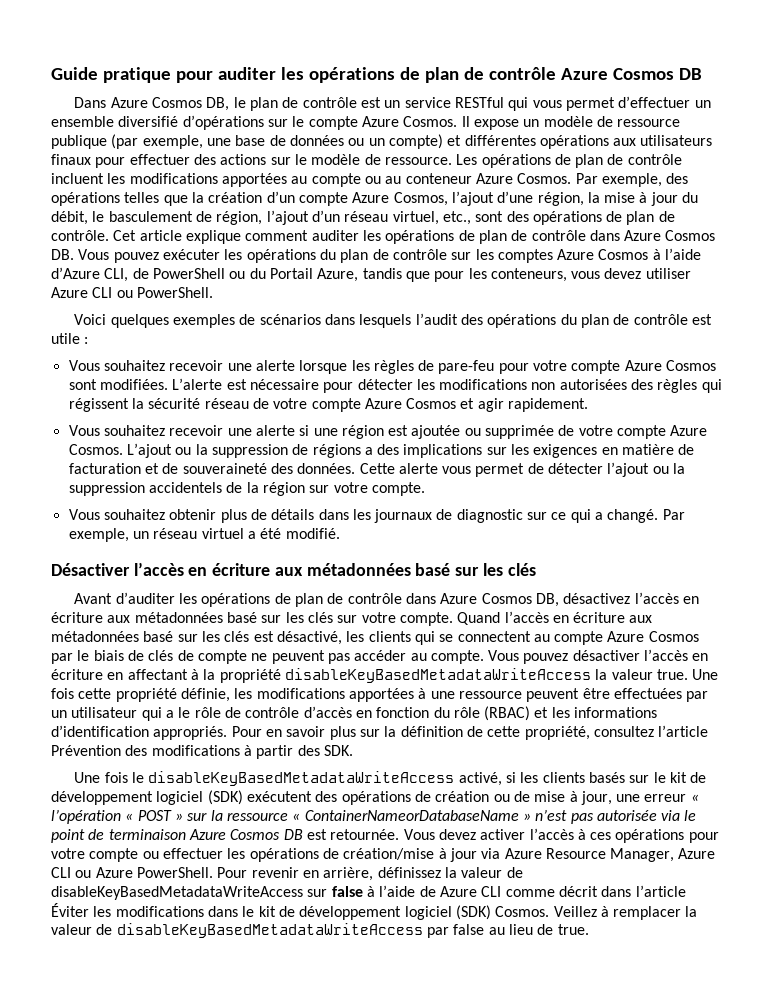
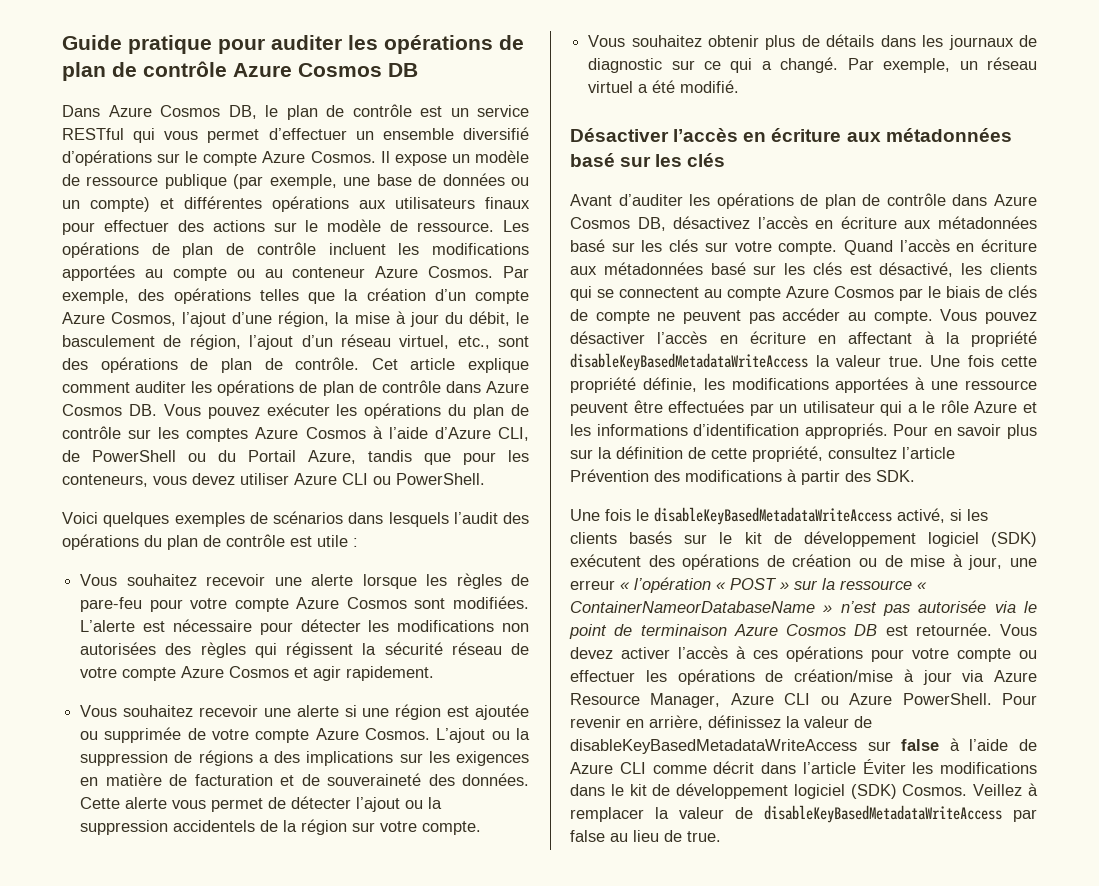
- Une fois cette propriété définie, les modifications apportées à une ressource peuvent être effectuées par un utilisateur qui a le rôle de contrôle d’accès en fonction du rôle (RBAC) et les informations d’identification appropriés.
+ Une fois cette propriété définie, les modifications apportées à une ressource peuvent être effectuées par un utilisateur qui a le rôle Azure et les informations d’identification appropriés.

